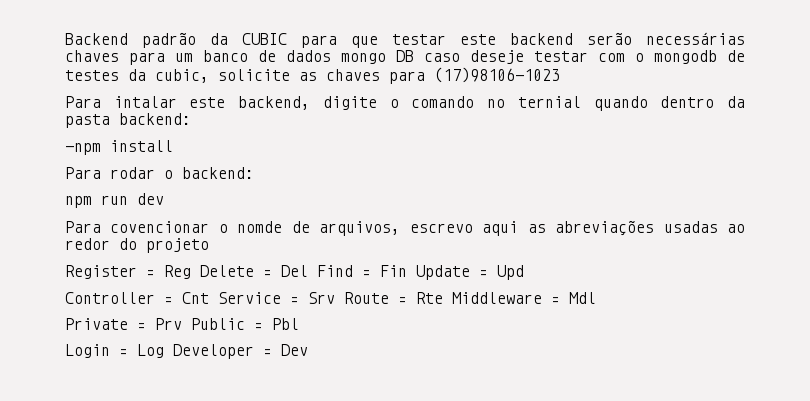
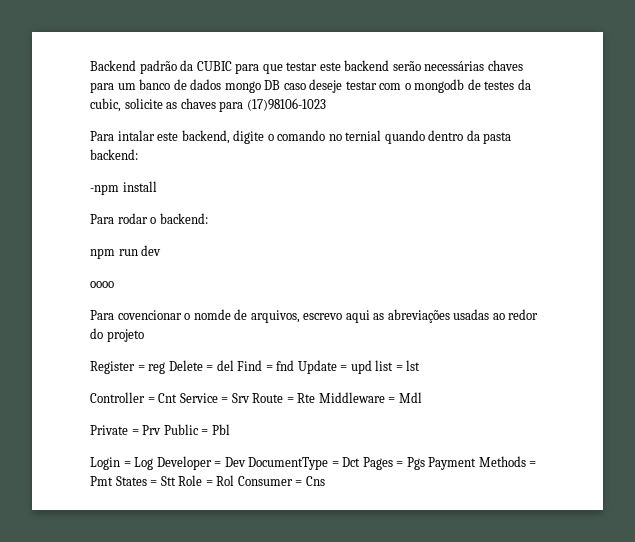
+ oooo
- Register = Reg Delete = Del Find = Fin Update = Upd
+ Register = reg Delete = del Find = fnd Update = upd list = lst
- Login = Log Developer = Dev
+ Login = Log Developer = Dev DocumentType = Dct Pages = Pgs Payment Methods = Pmt States = Stt Role = Rol Consumer = Cns

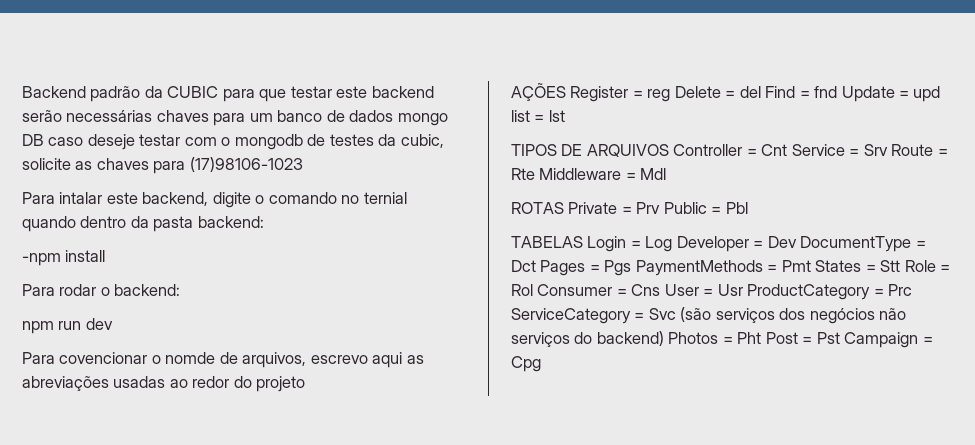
- oooo
- Register = reg Delete = del Find = fnd Update = upd list = lst
+ AÇÕES Register = reg Delete = del Find = fnd Update = upd list = lst
- Controller = Cnt Service = Srv Route = Rte Middleware = Mdl
+ TIPOS DE ARQUIVOS Controller = Cnt Service = Srv Route = Rte Middleware = Mdl
- Private = Prv Public = Pbl
+ ROTAS Private = Prv Public = Pbl
- Login = Log Developer = Dev DocumentType = Dct Pages = Pgs Payment Methods = Pmt States = Stt Role = Rol Consumer = Cns
+ TABELAS Login = Log Developer = Dev DocumentType = Dct Pages = Pgs PaymentMethods = Pmt States = Stt Role = Rol Consumer = Cns User = Usr ProductCategory = Prc ServiceCategory = Svc (são serviços dos negócios não serviços do backend) Photos = Pht Post = Pst Campaign = Cpg

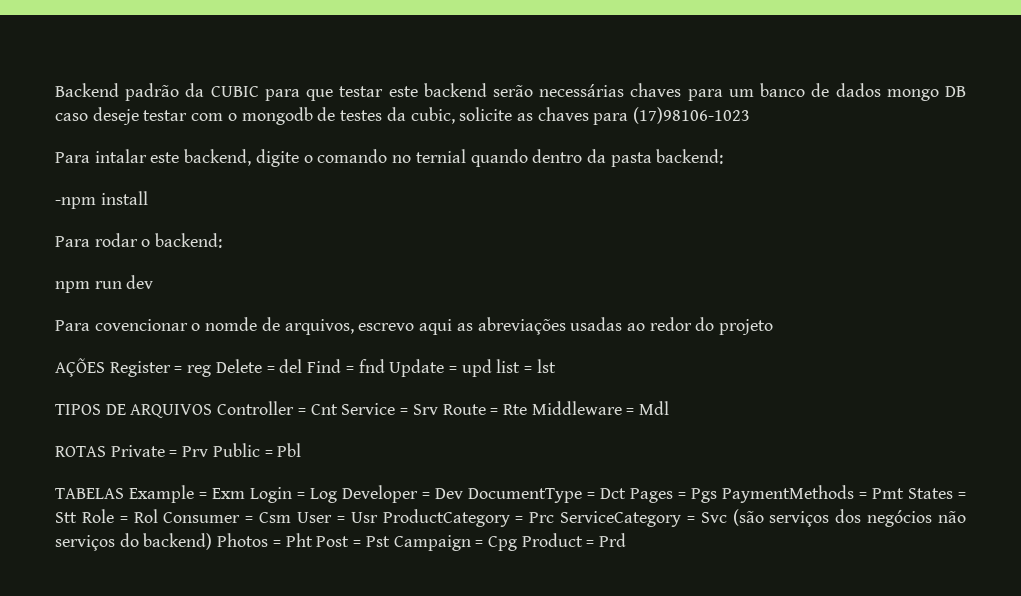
- TABELAS Login = Log Developer = Dev DocumentType = Dct Pages = Pgs PaymentMethods = Pmt States = Stt Role = Rol Consumer = Cns User = Usr ProductCategory = Prc ServiceCategory = Svc (são serviços dos negócios não serviços do backend) Photos = Pht Post = Pst Campaign = Cpg
+ TABELAS Example = Exm Login = Log Developer = Dev DocumentType = Dct Pages = Pgs PaymentMethods = Pmt States = Stt Role = Rol Consumer = Csm User = Usr ProductCategory = Prc ServiceCategory = Svc (são serviços dos negócios não serviços do backend) Photos = Pht Post = Pst Campaign = Cpg Product = Prd

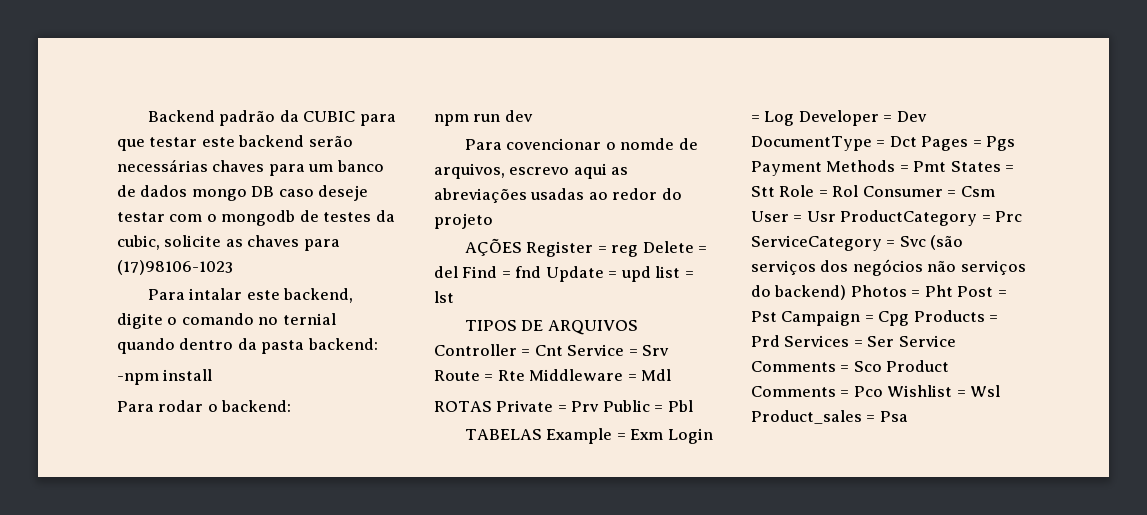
- TABELAS Example = Exm Login = Log Developer = Dev DocumentType = Dct Pages = Pgs PaymentMethods = Pmt States = Stt Role = Rol Consumer = Csm User = Usr ProductCategory = Prc ServiceCategory = Svc (são serviços dos negócios não serviços do backend) Photos = Pht Post = Pst Campaign = Cpg Product = Prd
+ TABELAS Example = Exm Login = Log Developer = Dev DocumentType = Dct Pages = Pgs Payment Methods = Pmt States = Stt Role = Rol Consumer = Csm User = Usr ProductCategory = Prc ServiceCategory = Svc (são serviços dos negócios não serviços do backend) Photos = Pht Post = Pst Campaign = Cpg Products = Prd Services = Ser Service Comments = Sco Product Comments = Pco Wishlist = Wsl Product_sales = Psa

